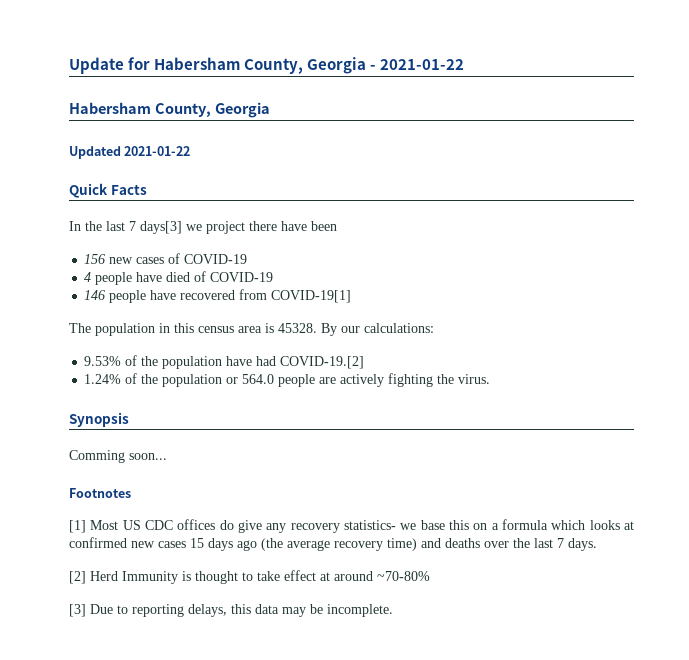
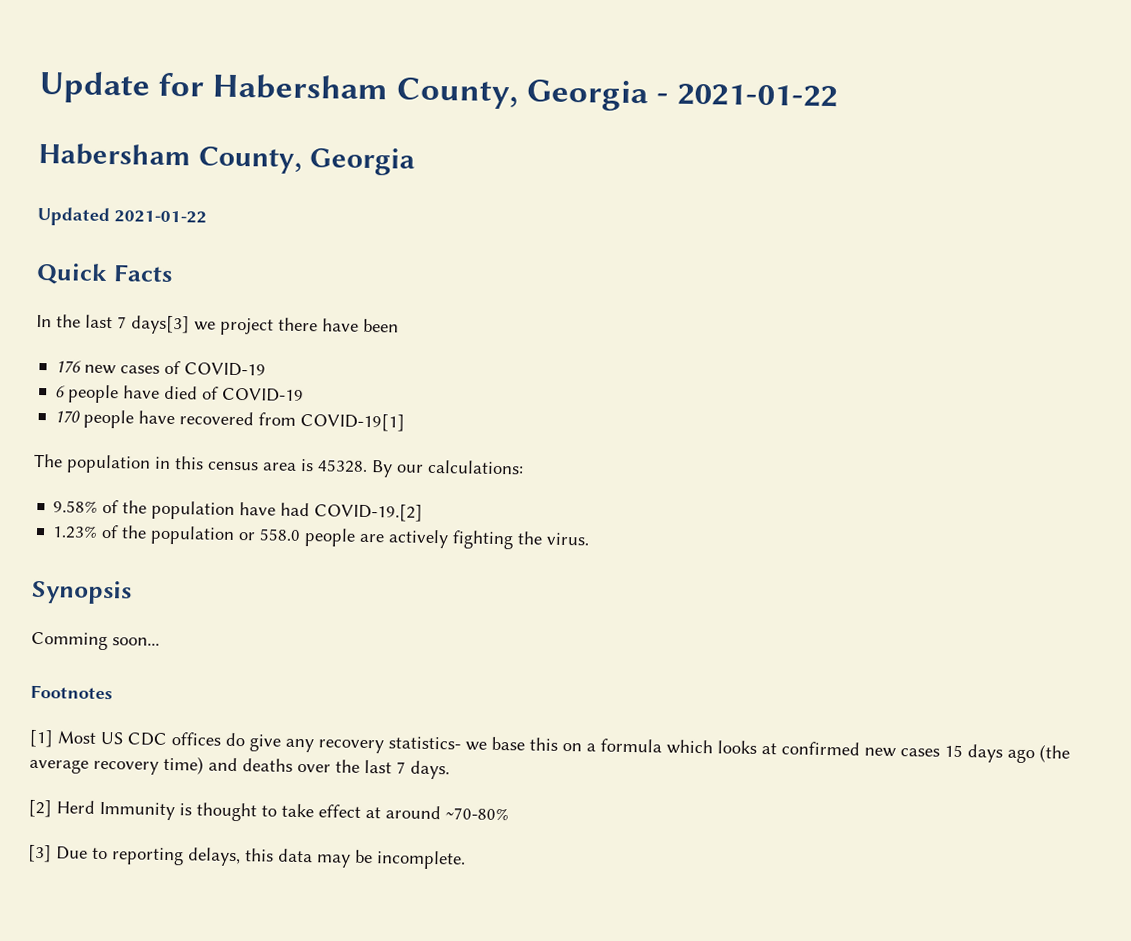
- 156 new cases of COVID-19
+ 176 new cases of COVID-19
- 4 people have died of COVID-19
+ 6 people have died of COVID-19
- 146 people have recovered from COVID-19[1]
+ 170 people have recovered from COVID-19[1]
- 9.53% of the population have had COVID-19.[2]
+ 9.58% of the population have had COVID-19.[2]
- 1.24% of the population or 564.0 people are actively fighting the virus.
+ 1.23% of the population or 558.0 people are actively fighting the virus.

